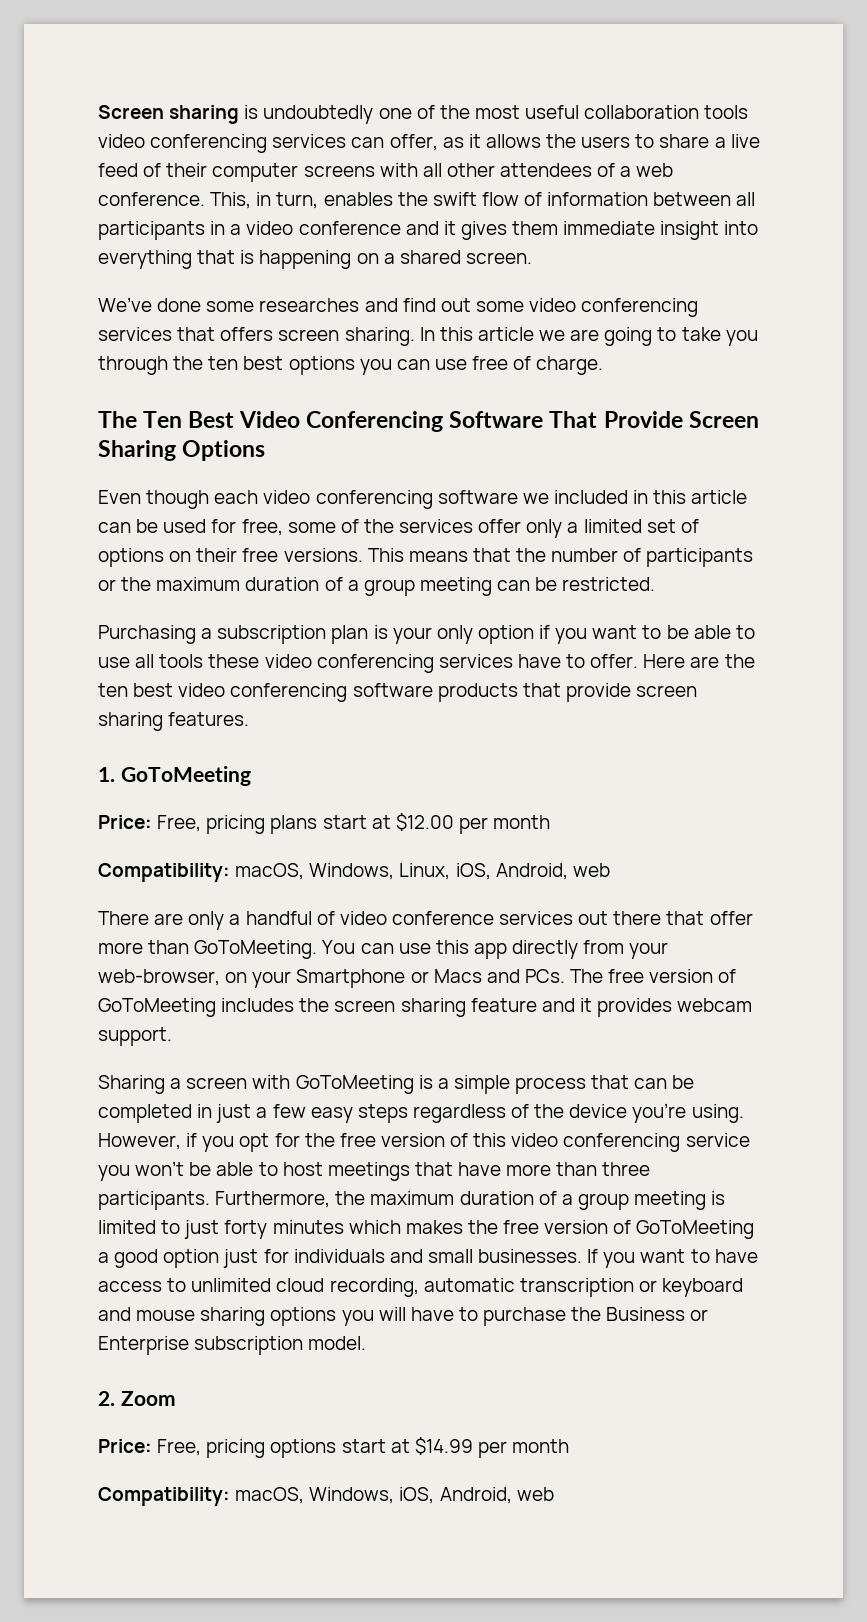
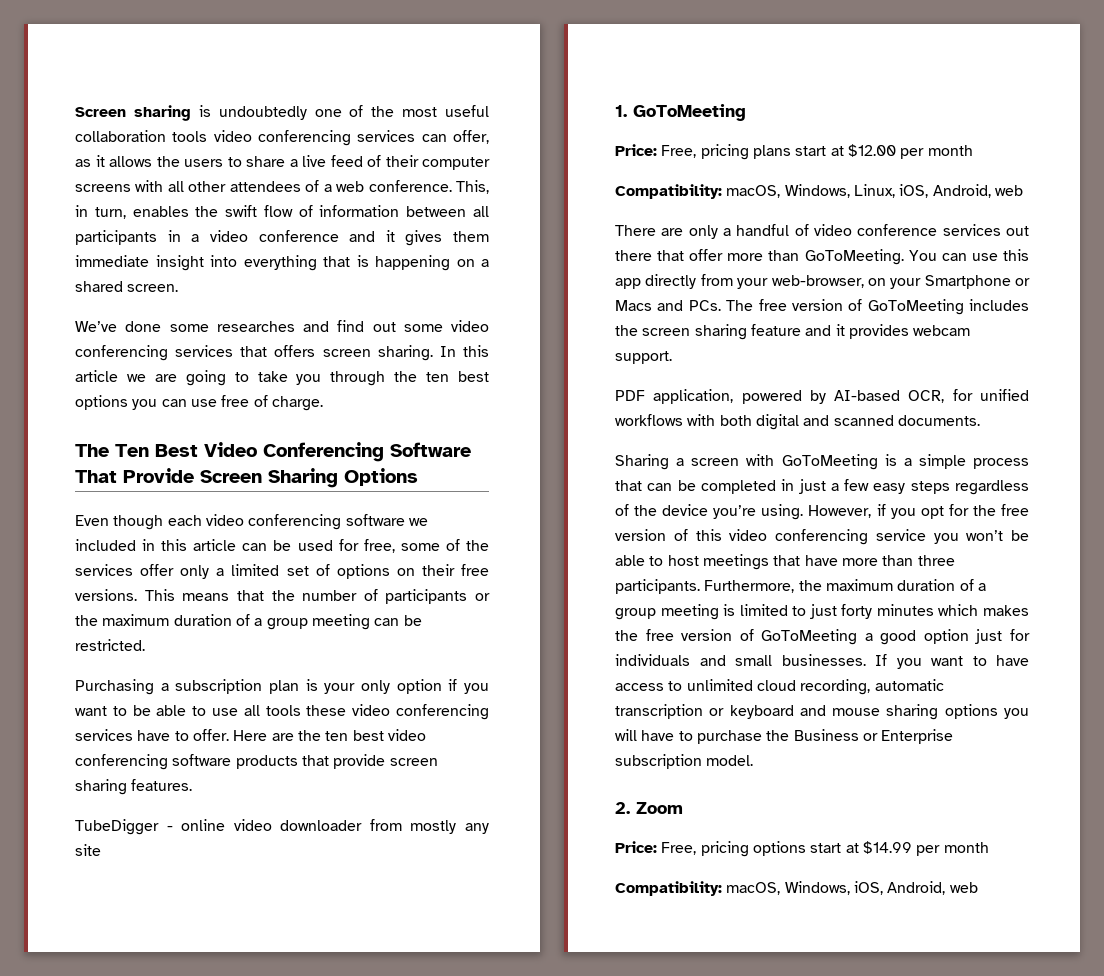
+ TubeDigger - online video downloader from mostly any site
+ PDF application, powered by AI-based OCR, for unified workflows with both digital and scanned documents.

